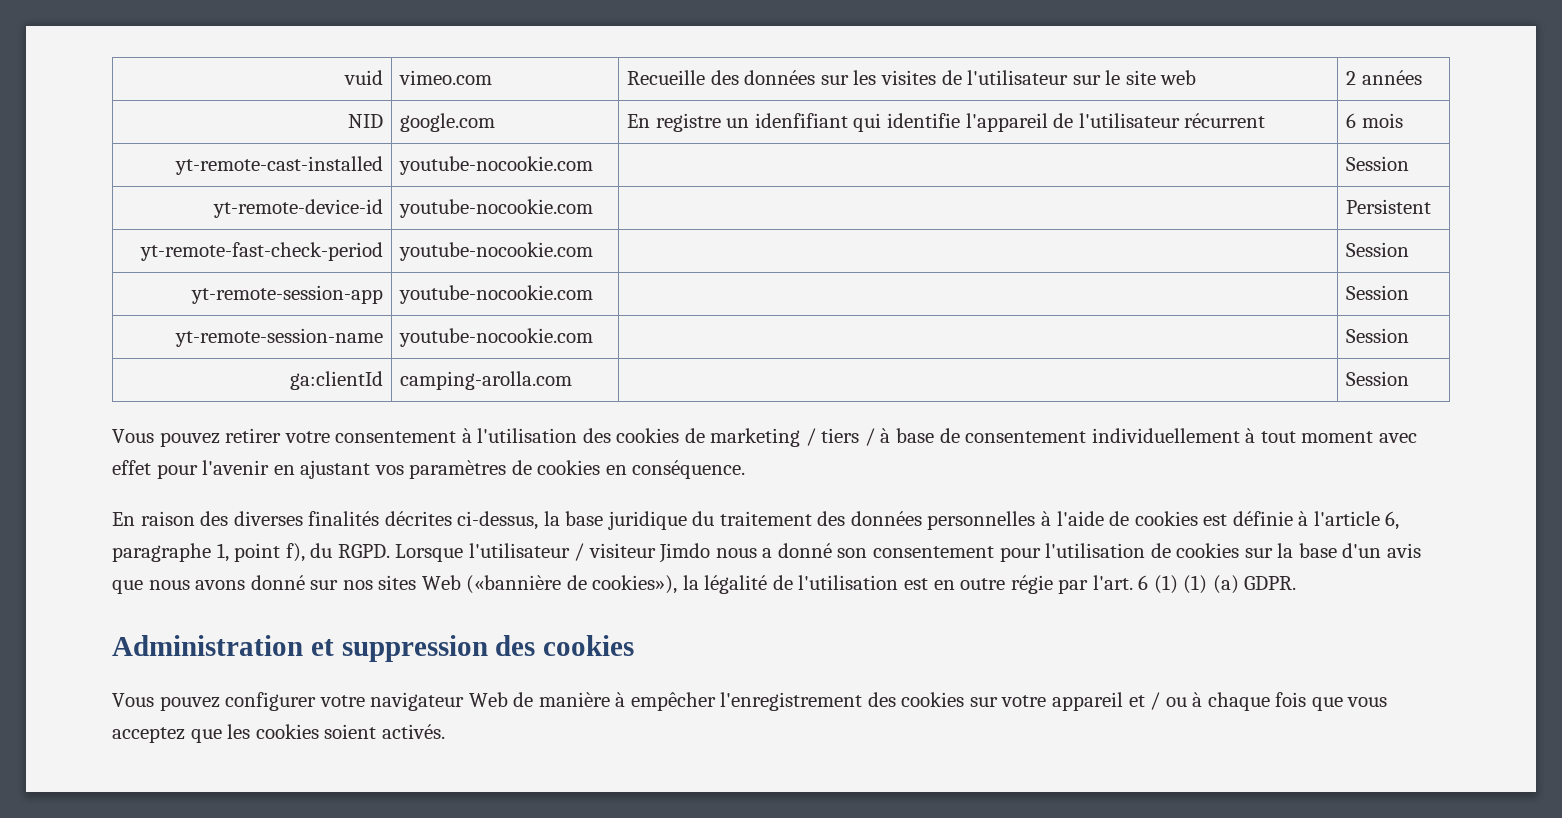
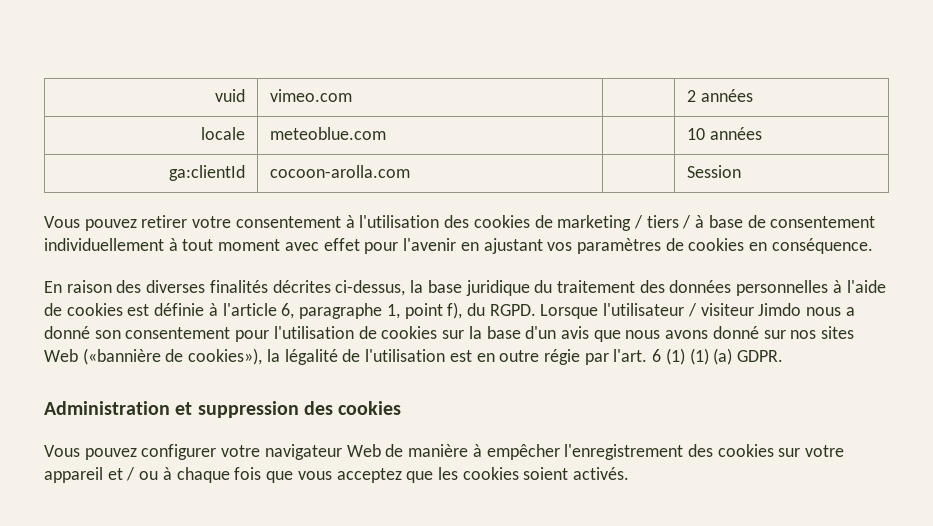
- vuid | vimeo.com | Recueille des données sur les visites de l'utilisateur sur le site web | 2 années
- NID | google.com | En registre un idenfifiant qui identifie l'appareil de l'utilisateur récurrent | 6 mois
- yt-remote-cast-installed | youtube-nocookie.com | | Session
- yt-remote-device-id | youtube-nocookie.com | | Persistent
- yt-remote-fast-check-period | youtube-nocookie.com | | Session
- yt-remote-session-app | youtube-nocookie.com | | Session
- yt-remote-session-name | youtube-nocookie.com | | Session
+ vuid | vimeo.com | | 2 années
+ locale | meteoblue.com | | 10 années
- ga:clientId | camping-arolla.com | | Session
+ ga:clientId | cocoon-arolla.com | | Session

